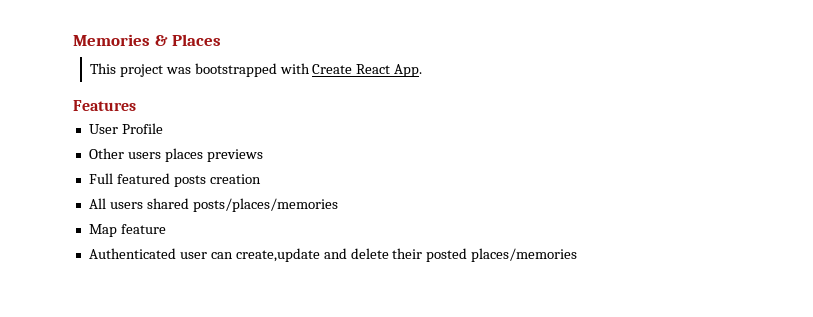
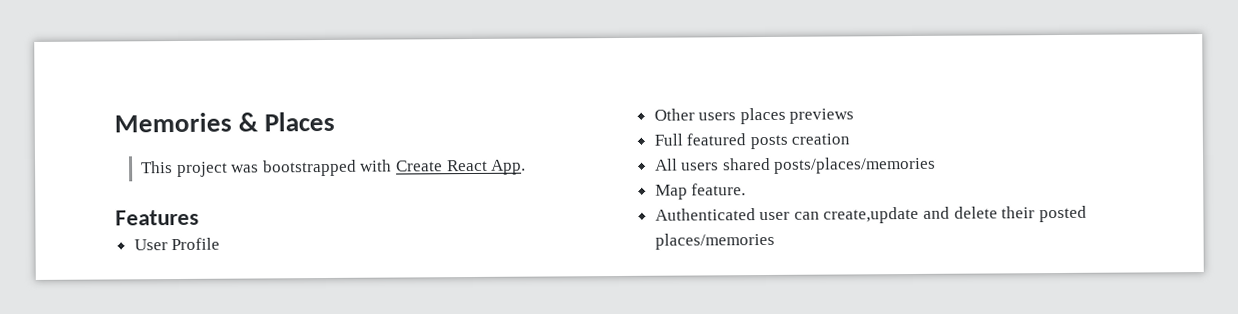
- Map feature
+ Map feature.

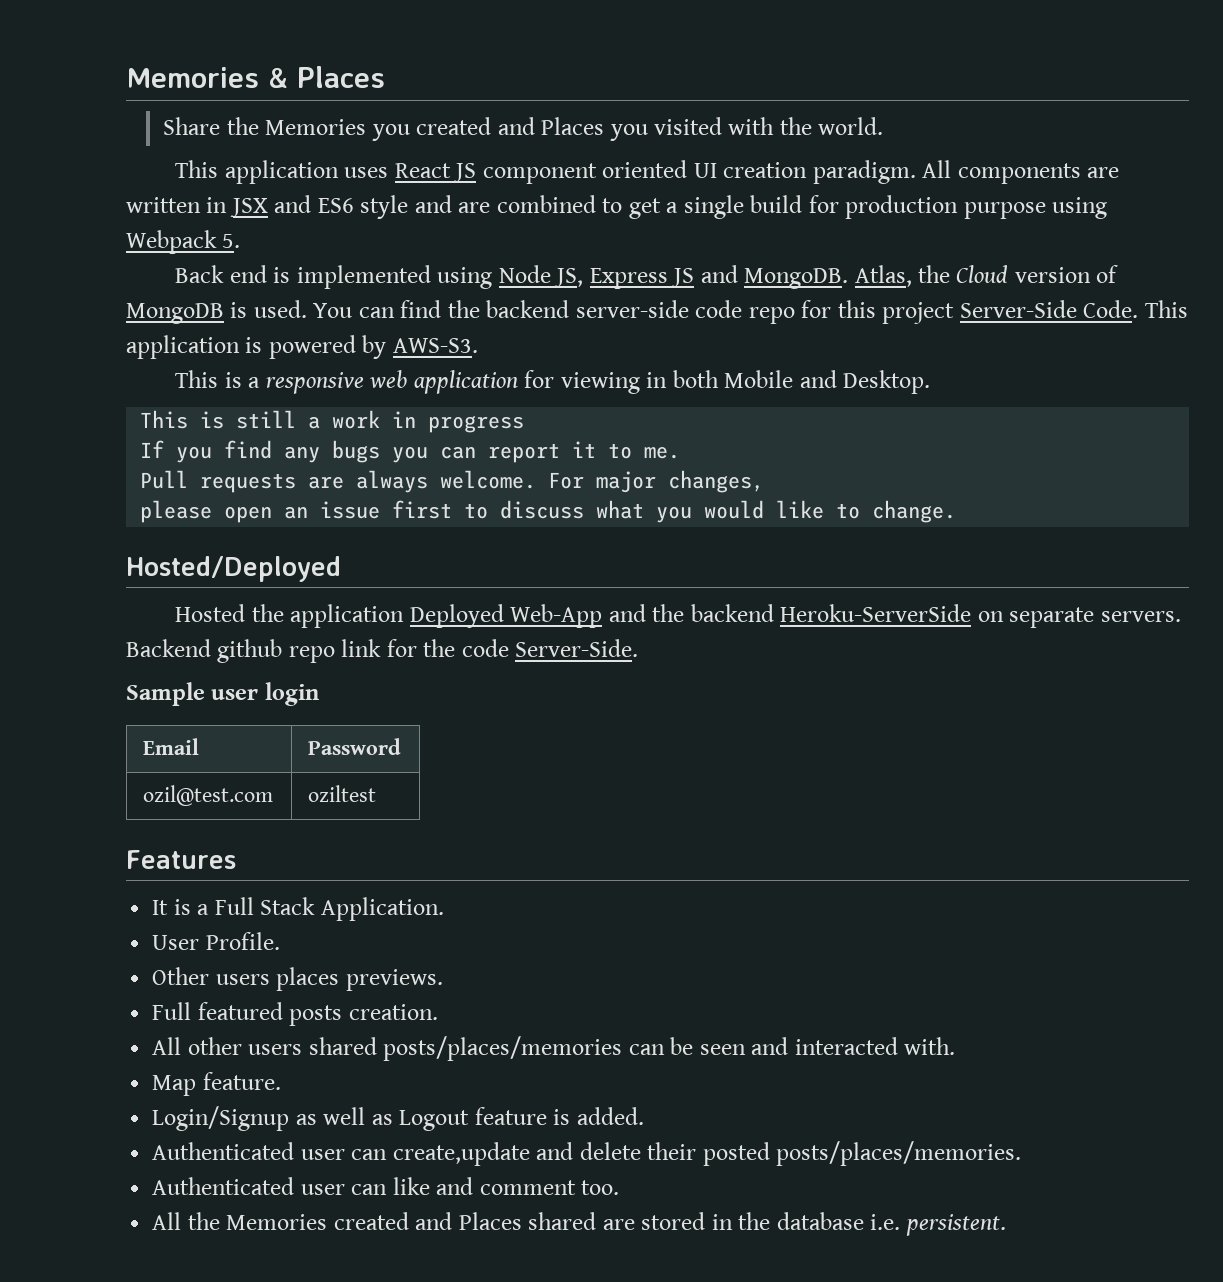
- This project was bootstrapped with Create React App.
+ Share the Memories you created and Places you visited with the world.
+ This application uses React JS component oriented UI creation paradigm. All components are written in JSX and ES6 style and are combined to get a single build for production purpose using Webpack 5.
+ Back end is implemented using Node JS, Express JS and MongoDB. Atlas, the Cloud version of MongoDB is used. You can find the backend server-side code repo for this project Server-Side Code. This application is powered by AWS-S3.
+ This is a responsive web application for viewing in both Mobile and Desktop.
+ This is still a work in progress
+ If you find any bugs you can report it to me.
+ Pull requests are always welcome. For major changes,
+ please open an issue first to discuss what you would like to change.
+ Hosted/Deployed
+ Hosted the application Deployed Web-App and the backend Heroku-ServerSide on separate servers. Backend github repo link for the code Server-Side.
+ Sample user login
+ Email | Password
+ ozil@test.com | oziltest
  Features
+ It is a Full Stack Application.
- User Profile
+ User Profile.
- Other users places previews
+ Other users places previews.
- Full featured posts creation
- All users shared posts/places/memories
+ Full featured posts creation.
+ All other users shared posts/places/memories can be seen and interacted with.
  Map feature.
+ Login/Signup as well as Logout feature is added.
- Authenticated user can create,update and delete their posted places/memories
+ Authenticated user can create,update and delete their posted posts/places/memories.
+ Authenticated user can like and comment too.
+ All the Memories created and Places shared are stored in the database i.e. persistent.

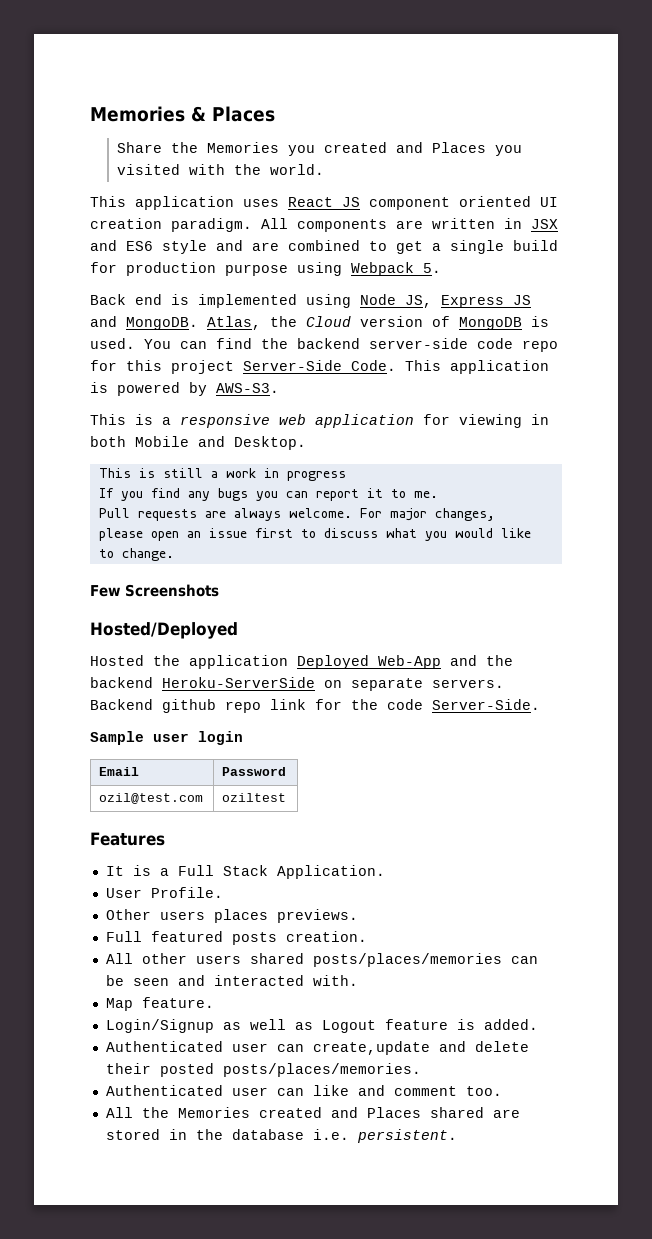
+ Few Screenshots

